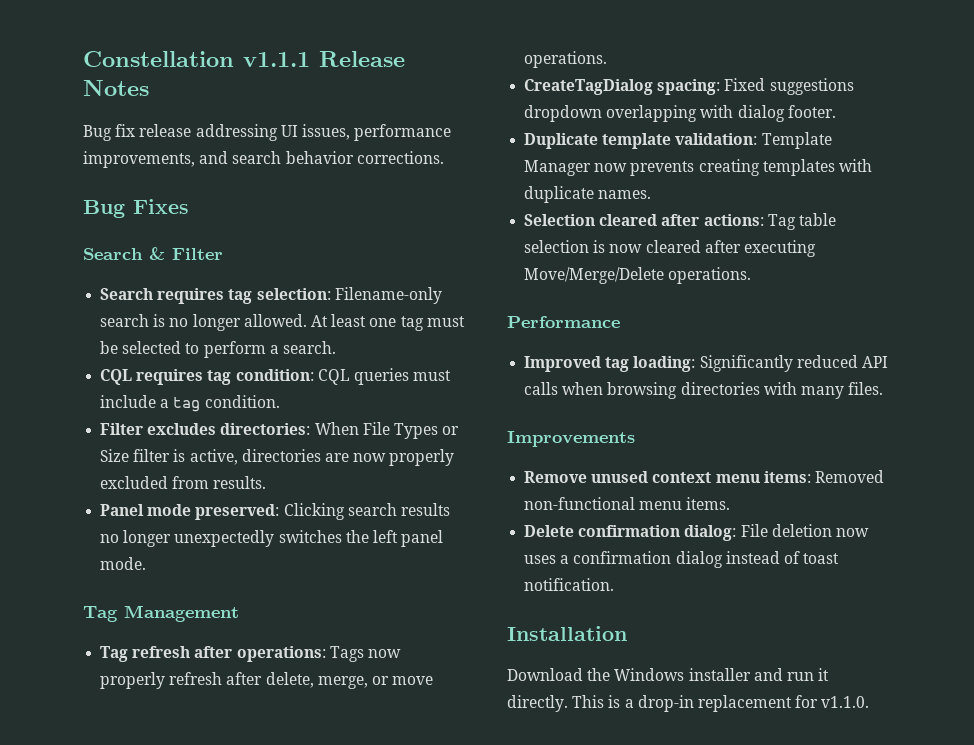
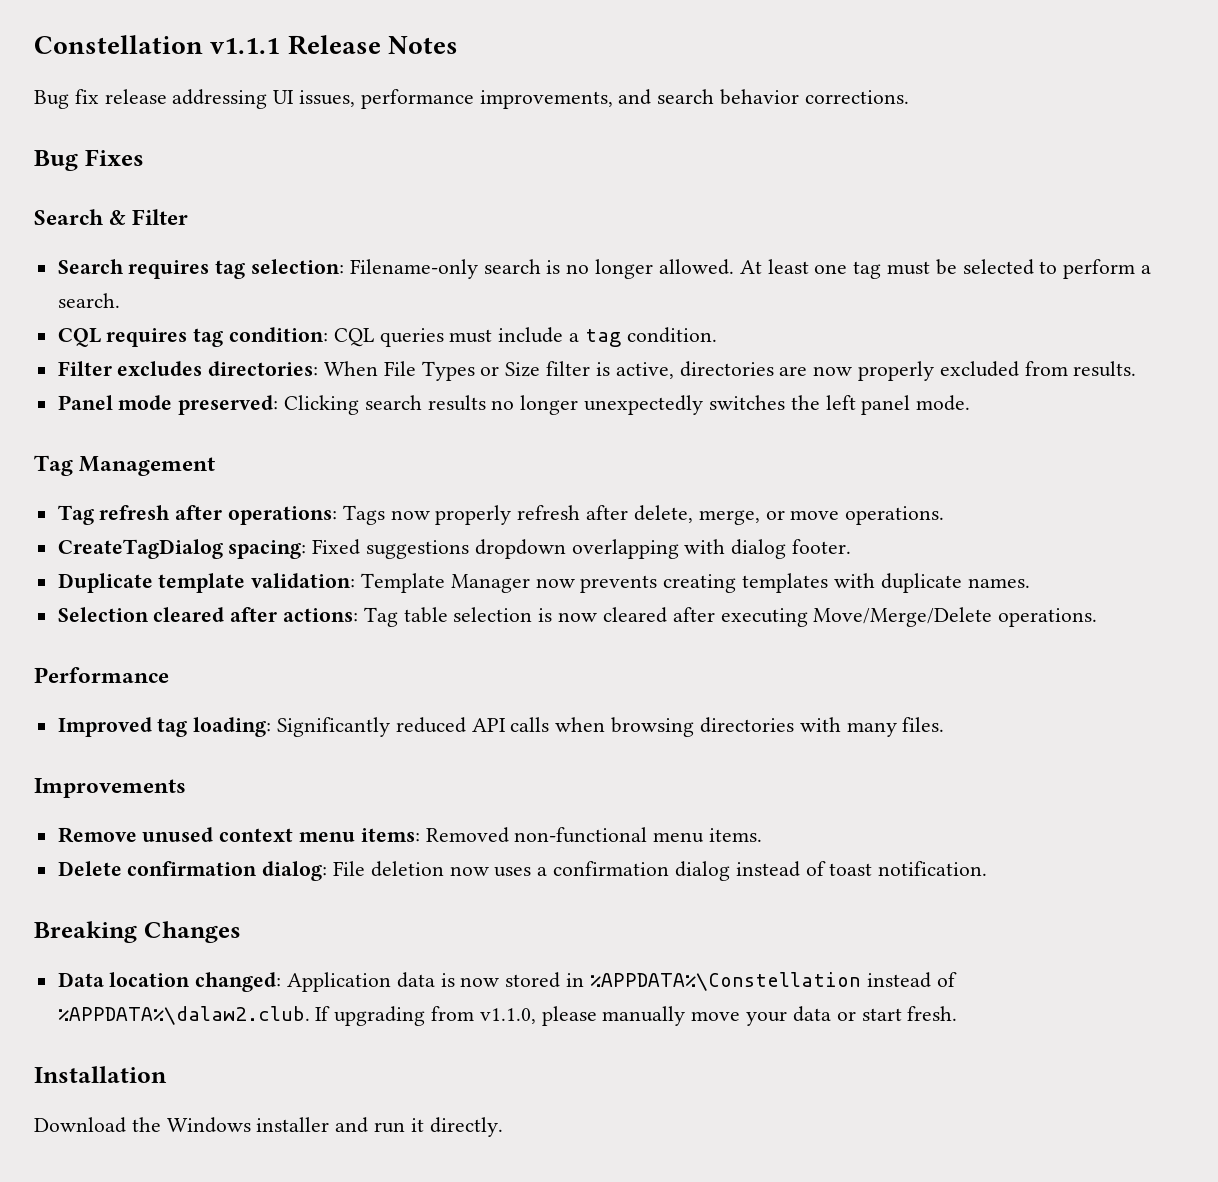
+ Breaking Changes
+ Data location changed: Application data is now stored in %APPDATA%\Constellation instead of %APPDATA%\dalaw2.club. If upgrading from v1.1.0, please manually move your data or start fresh.
- This is a drop-in replacement for v1.1.0.

